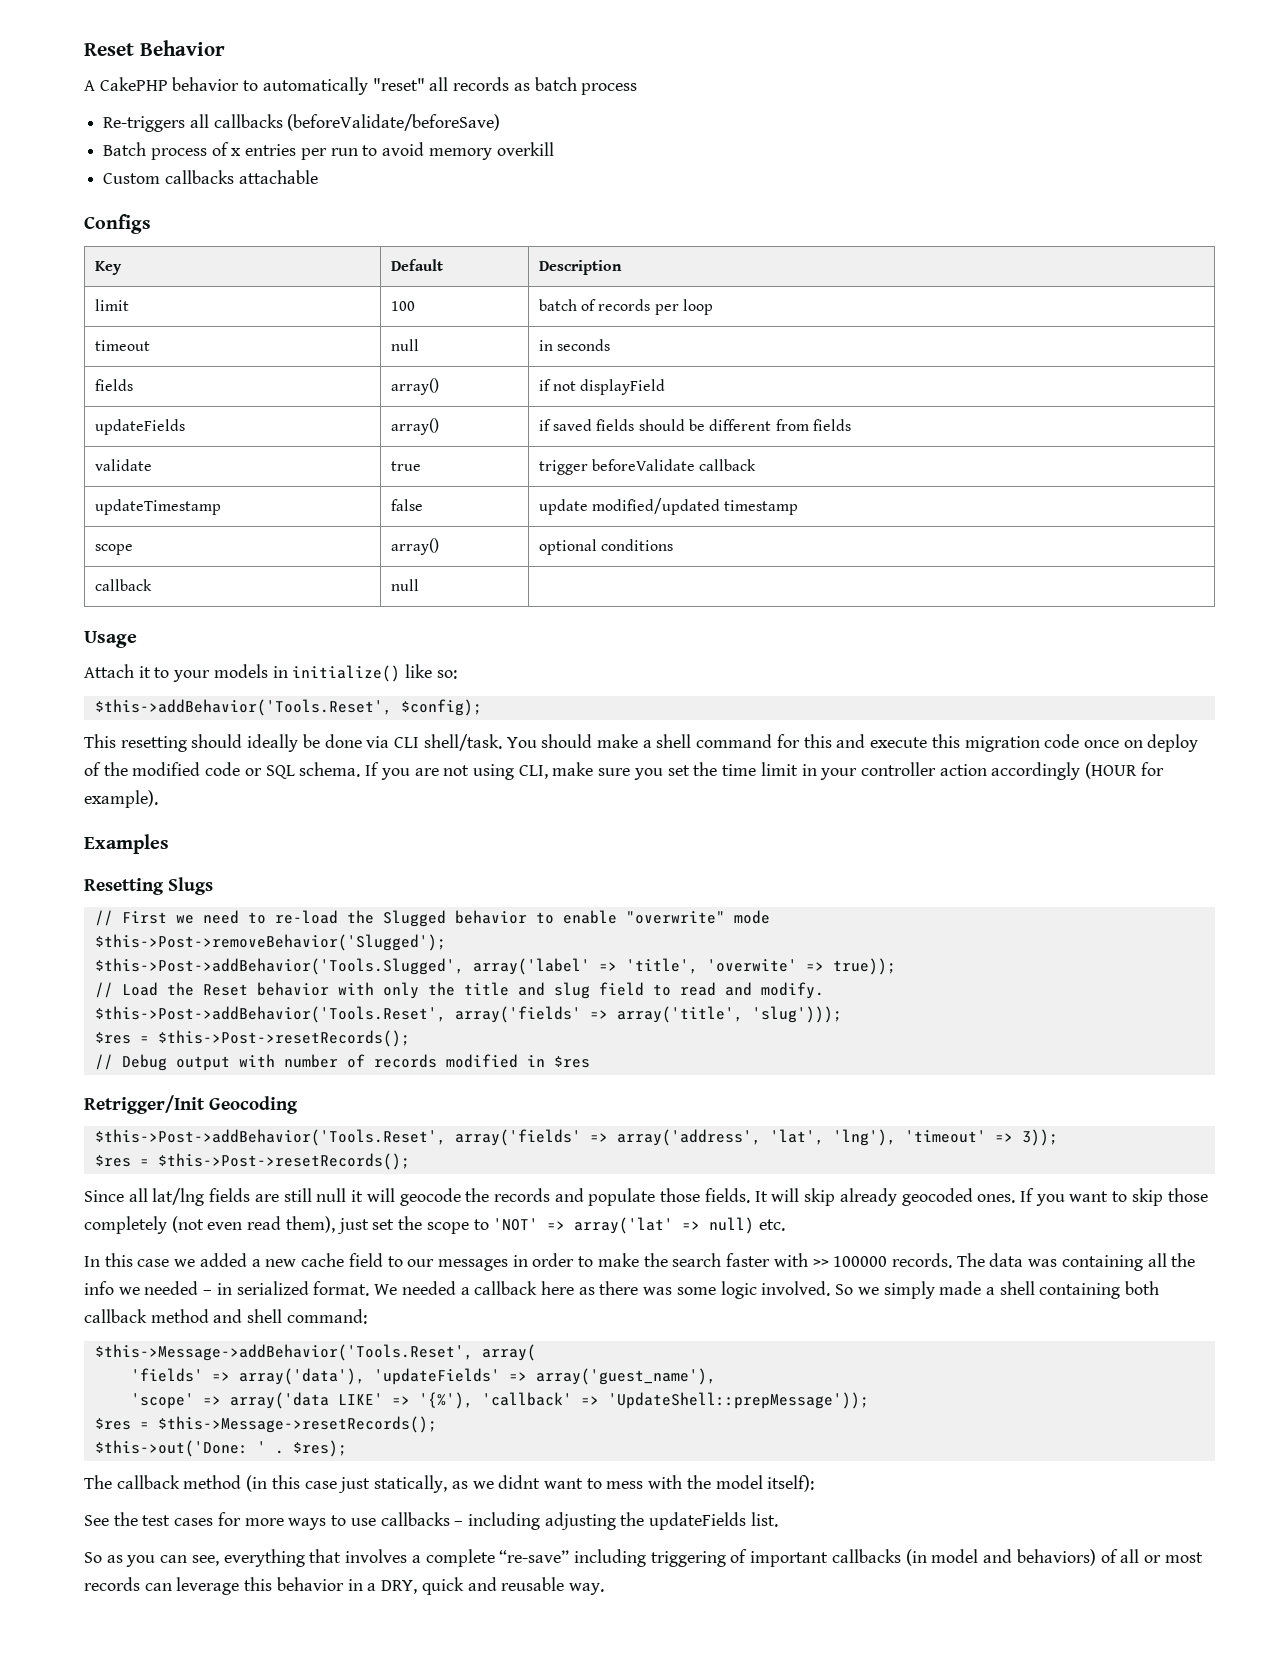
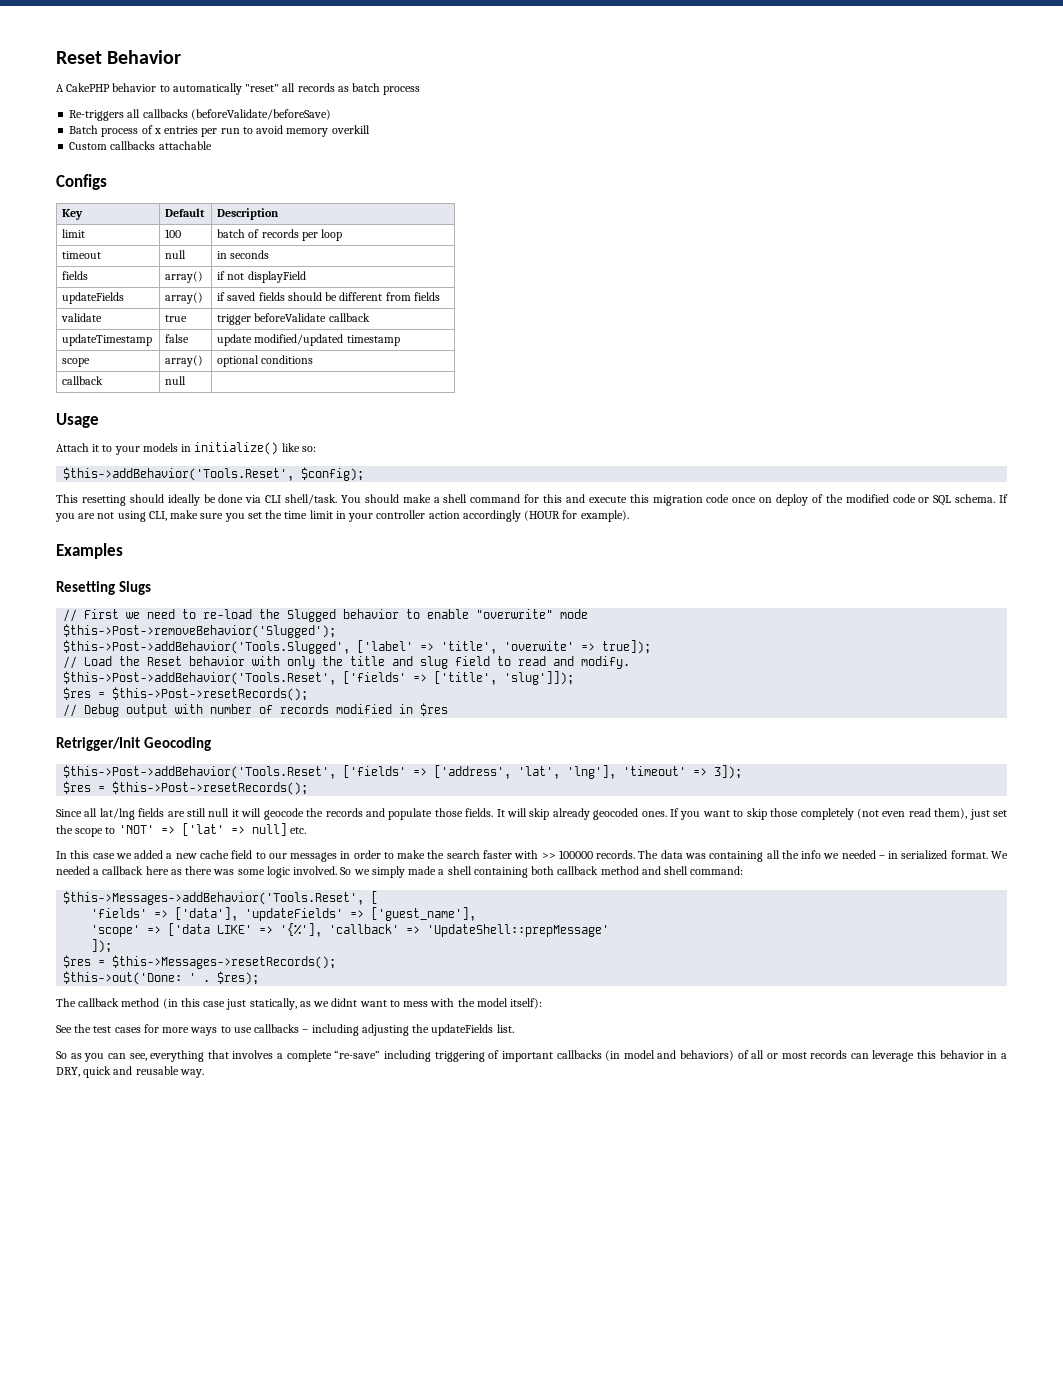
- $this->Post->addBehavior('Tools.Slugged', array('label' => 'title', 'overwite' => true));
+ $this->Post->addBehavior('Tools.Slugged', ['label' => 'title', 'overwite' => true]);
- $this->Post->addBehavior('Tools.Reset', array('fields' => array('title', 'slug')));
+ $this->Post->addBehavior('Tools.Reset', ['fields' => ['title', 'slug']]);
- $this->Post->addBehavior('Tools.Reset', array('fields' => array('address', 'lat', 'lng'), 'timeout' => 3));
+ $this->Post->addBehavior('Tools.Reset', ['fields' => ['address', 'lat', 'lng'], 'timeout' => 3]);
- If you want to skip those completely (not even read them), just set the scope to 'NOT' => array('lat' => null) etc.
+ If you want to skip those completely (not even read them), just set the scope to 'NOT' => ['lat' => null] etc.
- $this->Message->addBehavior('Tools.Reset', array(
+ $this->Messages->addBehavior('Tools.Reset', [
- 'fields' => array('data'), 'updateFields' => array('guest_name'),
+ 'fields' => ['data'], 'updateFields' => ['guest_name'],
- 'scope' => array('data LIKE' => '{%'), 'callback' => 'UpdateShell::prepMessage'));
- $res = $this->Message->resetRecords();
+ 'scope' => ['data LIKE' => '{%'], 'callback' => 'UpdateShell::prepMessage'
+ ]);
+ $res = $this->Messages->resetRecords();

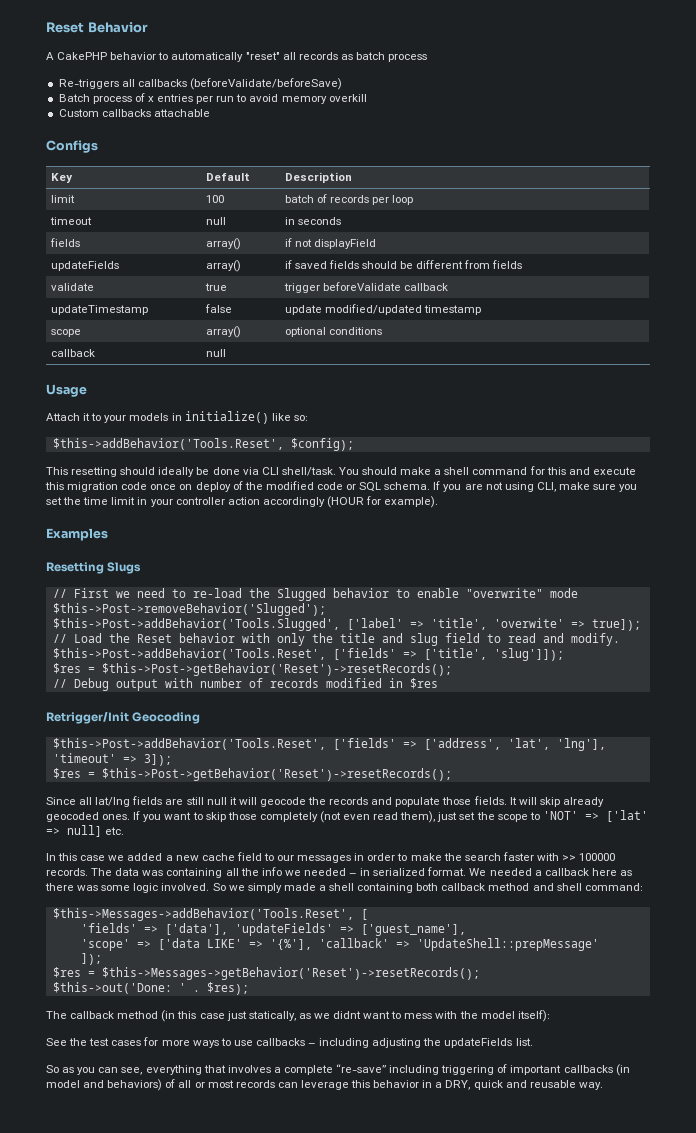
  $this->Post->addBehavior('Tools.Reset', ['fields' => ['title', 'slug']]);
- $res = $this->Post->resetRecords();
+ $res = $this->Post->getBehavior('Reset')->resetRecords();
  $this->Post->addBehavior('Tools.Reset', ['fields' => ['address', 'lat', 'lng'], 'timeout' => 3]);
- $res = $this->Post->resetRecords();
+ $res = $this->Post->getBehavior('Reset')->resetRecords();
- $res = $this->Messages->resetRecords();
+ $res = $this->Messages->getBehavior('Reset')->resetRecords();

